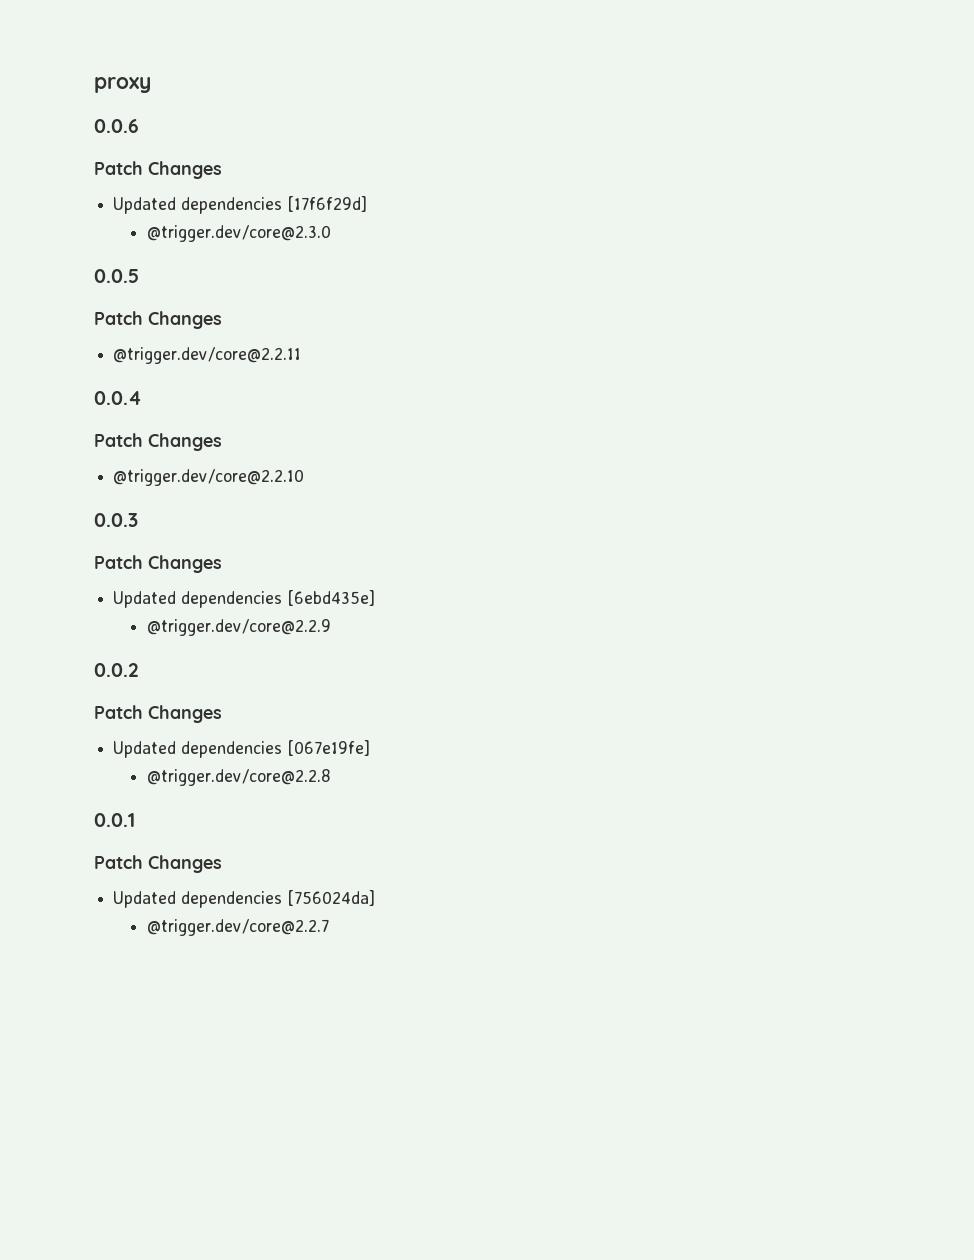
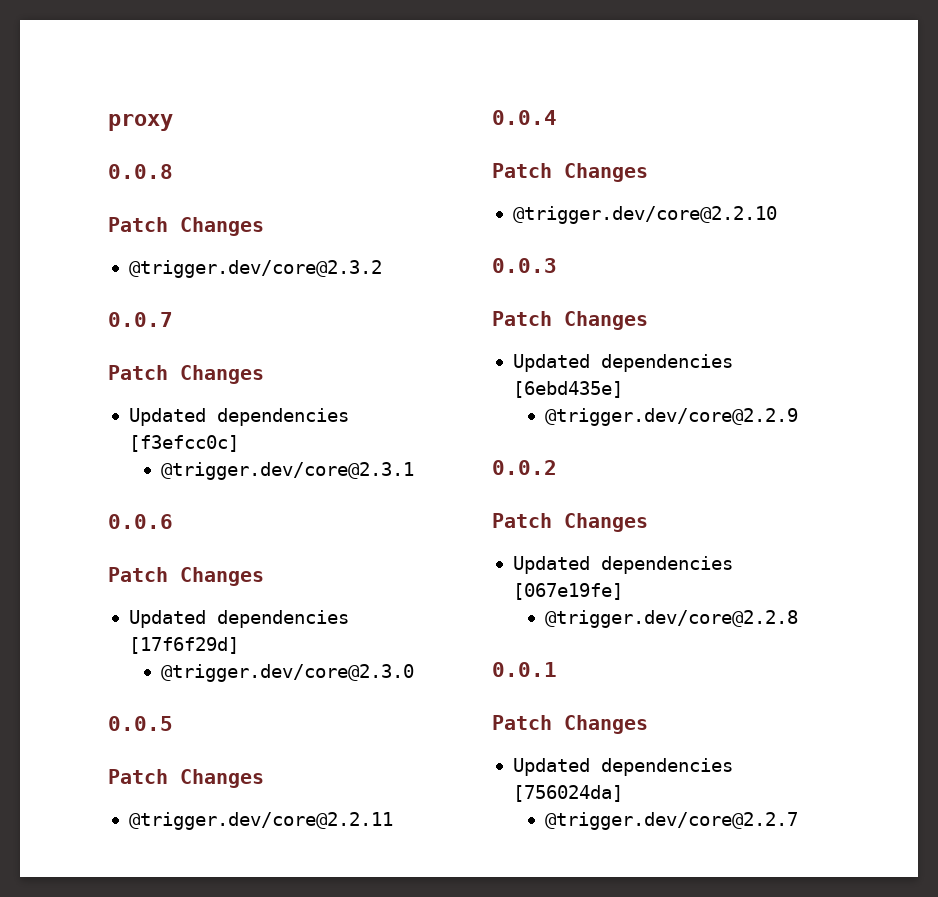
+ 0.0.8
+ Patch Changes
+ @trigger.dev/core@2.3.2
+ 0.0.7
+ Patch Changes
+ Updated dependencies [f3efcc0c]
+ @trigger.dev/core@2.3.1

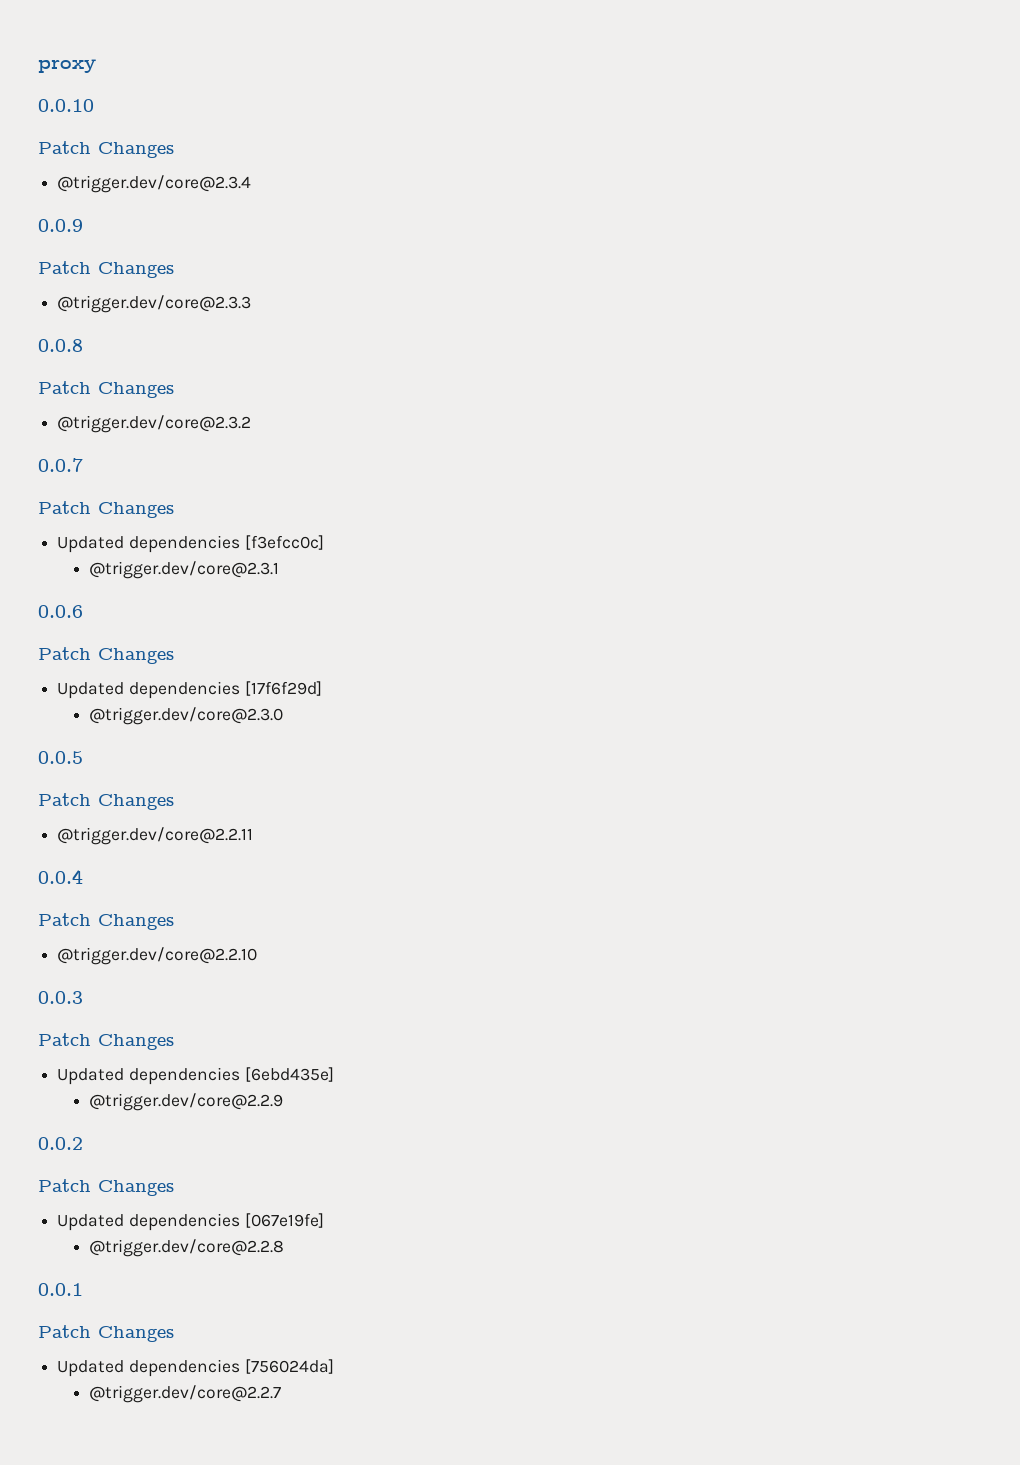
+ 0.0.10
+ Patch Changes
+ @trigger.dev/core@2.3.4
+ 0.0.9
+ Patch Changes
+ @trigger.dev/core@2.3.3

